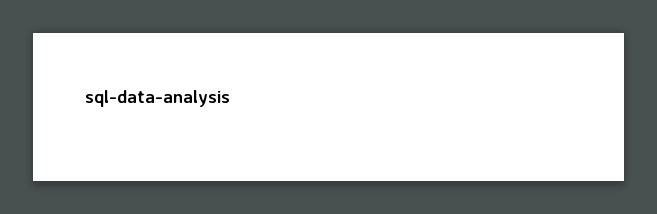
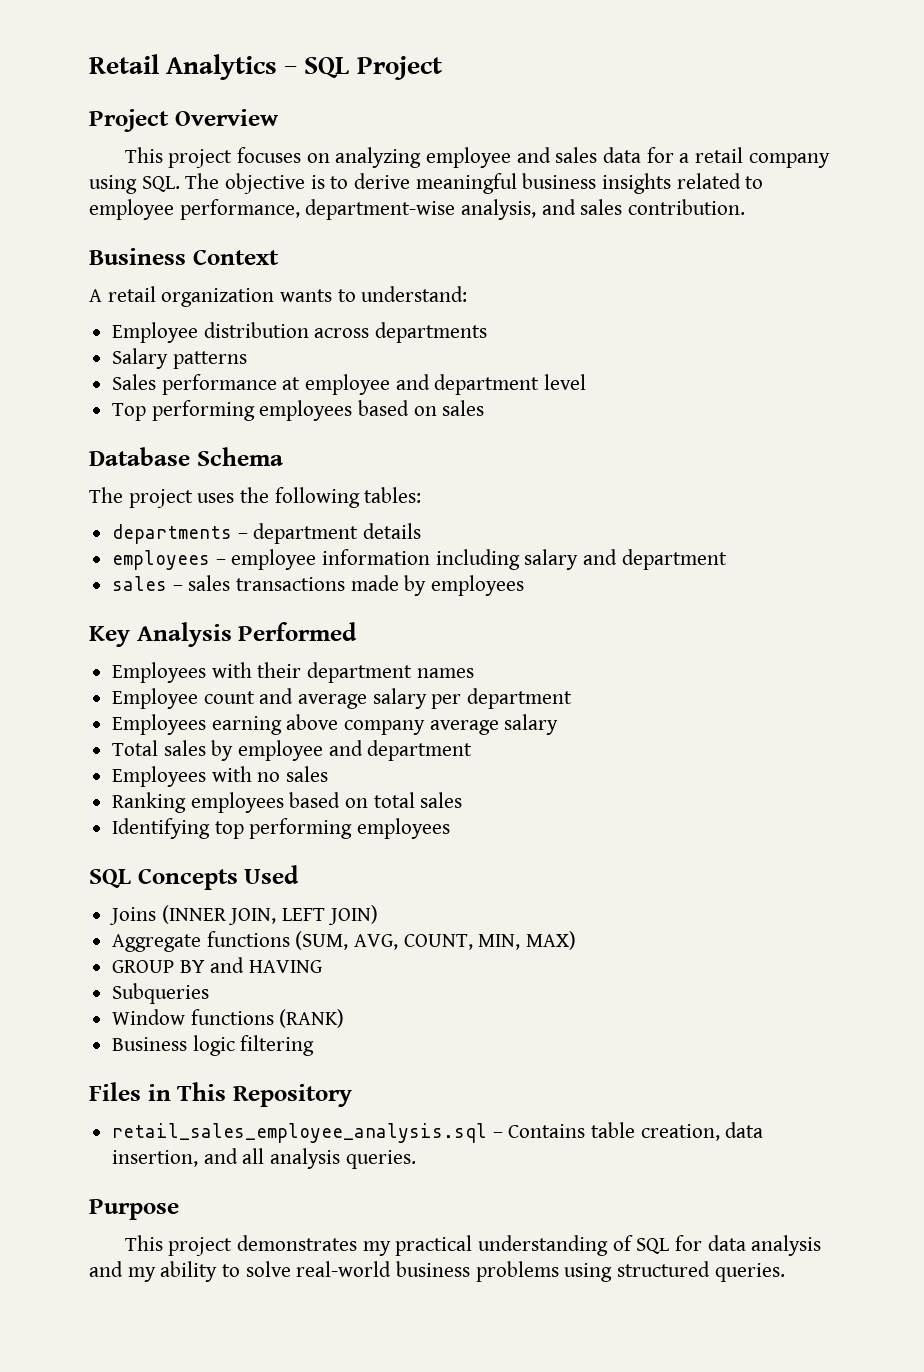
- sql-data-analysis
+ Retail Analytics – SQL Project
+ Project Overview
+ This project focuses on analyzing employee and sales data for a retail company using SQL. The objective is to derive meaningful business insights related to employee performance, department-wise analysis, and sales contribution.
+ Business Context
+ A retail organization wants to understand:
+ Employee distribution across departments
+ Salary patterns
+ Sales performance at employee and department level
+ Top performing employees based on sales
+ Database Schema
+ The project uses the following tables:
+ departments – department details
+ employees – employee information including salary and department
+ sales – sales transactions made by employees
+ Key Analysis Performed
+ Employees with their department names
+ Employee count and average salary per department
+ Employees earning above company average salary
+ Total sales by employee and department
+ Employees with no sales
+ Ranking employees based on total sales
+ Identifying top performing employees
+ SQL Concepts Used
+ Joins (INNER JOIN, LEFT JOIN)
+ Aggregate functions (SUM, AVG, COUNT, MIN, MAX)
+ GROUP BY and HAVING
+ Subqueries
+ Window functions (RANK)
+ Business logic filtering
+ Files in This Repository
+ retail_sales_employee_analysis.sql – Contains table creation, data insertion, and all analysis queries.
+ Purpose
+ This project demonstrates my practical understanding of SQL for data analysis and my ability to solve real-world business problems using structured queries.

